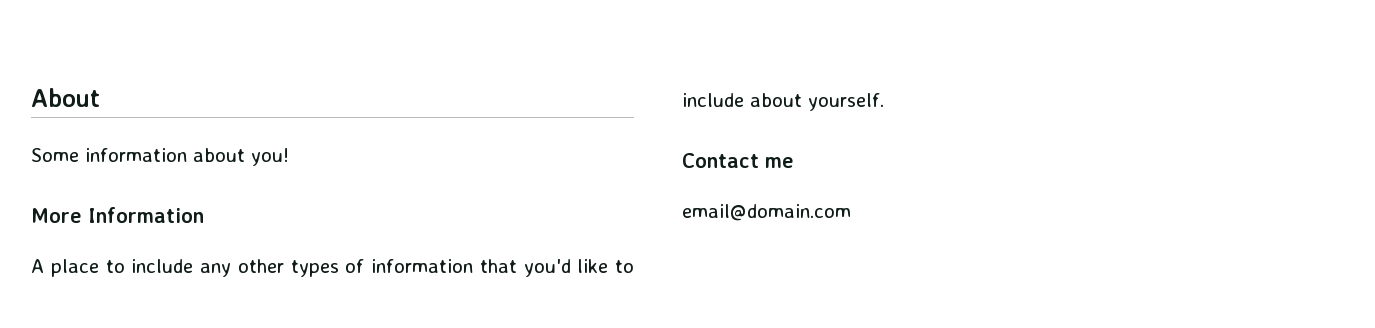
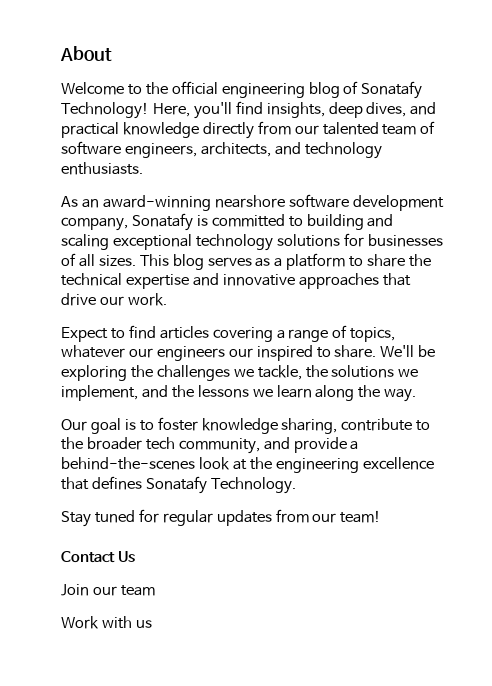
- Some information about you!
- More Information
- A place to include any other types of information that you'd like to include about yourself.
- Contact me
- email@domain.com
+ Welcome to the official engineering blog of Sonatafy Technology! Here, you'll find insights, deep dives, and practical knowledge directly from our talented team of software engineers, architects, and technology enthusiasts.
+ As an award-winning nearshore software development company, Sonatafy is committed to building and scaling exceptional technology solutions for businesses of all sizes. This blog serves as a platform to share the technical expertise and innovative approaches that drive our work.
+ Expect to find articles covering a range of topics, whatever our engineers our inspired to share. We'll be exploring the challenges we tackle, the solutions we implement, and the lessons we learn along the way.
+ Our goal is to foster knowledge sharing, contribute to the broader tech community, and provide a behind-the-scenes look at the engineering excellence that defines Sonatafy Technology.
+ Stay tuned for regular updates from our team!
+ Contact Us
+ Join our team
+ Work with us

